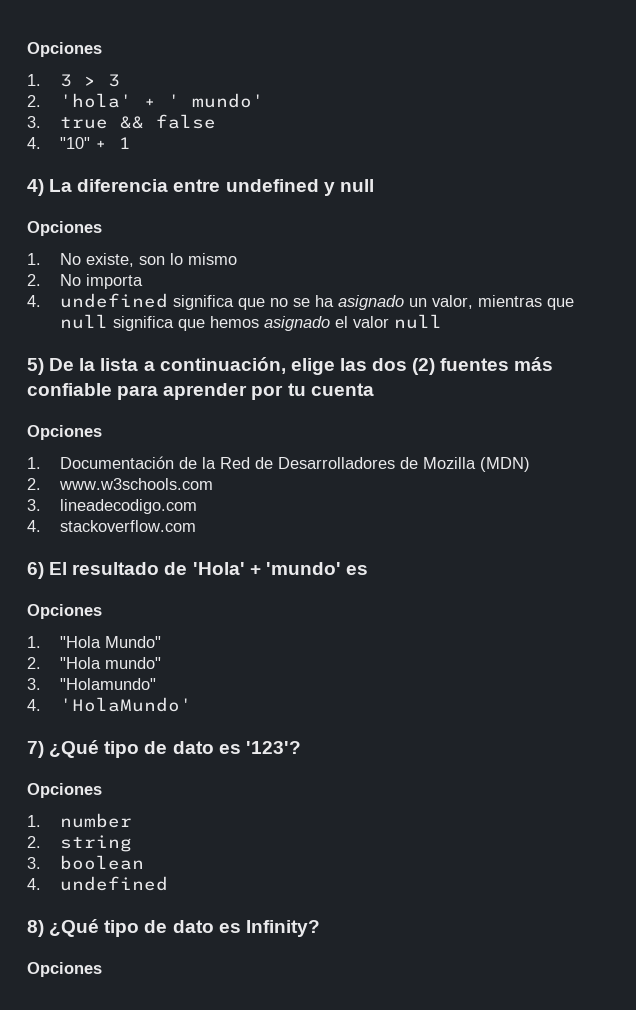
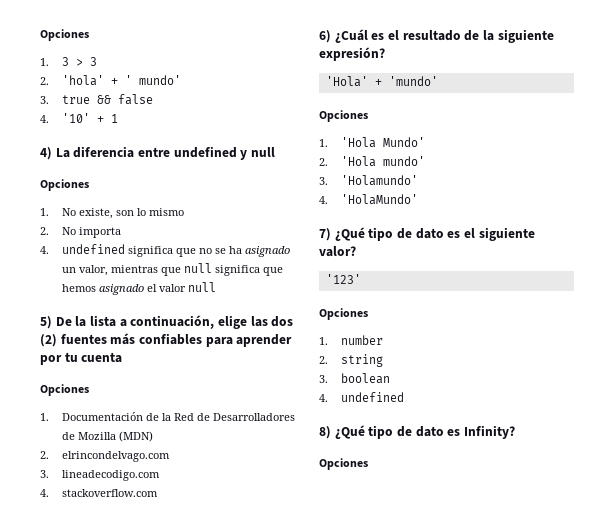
- 4. "10" + 1
+ 4. '10' + 1
- 5) De la lista a continuación, elige las dos (2) fuentes más confiable para aprender por tu cuenta
+ 5) De la lista a continuación, elige las dos (2) fuentes más confiables para aprender por tu cuenta
- 2. www.w3schools.com
+ 2. elrincondelvago.com
- 6) El resultado de 'Hola' + 'mundo' es
+ 6) ¿Cuál es el resultado de la siguiente expresión?
+ 'Hola' + 'mundo'
  Opciones
- 1. "Hola Mundo"
- 2. "Hola mundo"
- 3. "Holamundo"
+ 1. 'Hola Mundo'
+ 2. 'Hola mundo'
+ 3. 'Holamundo'
- 7) ¿Qué tipo de dato es '123'?
+ 7) ¿Qué tipo de dato es el siguiente valor?
+ '123'

